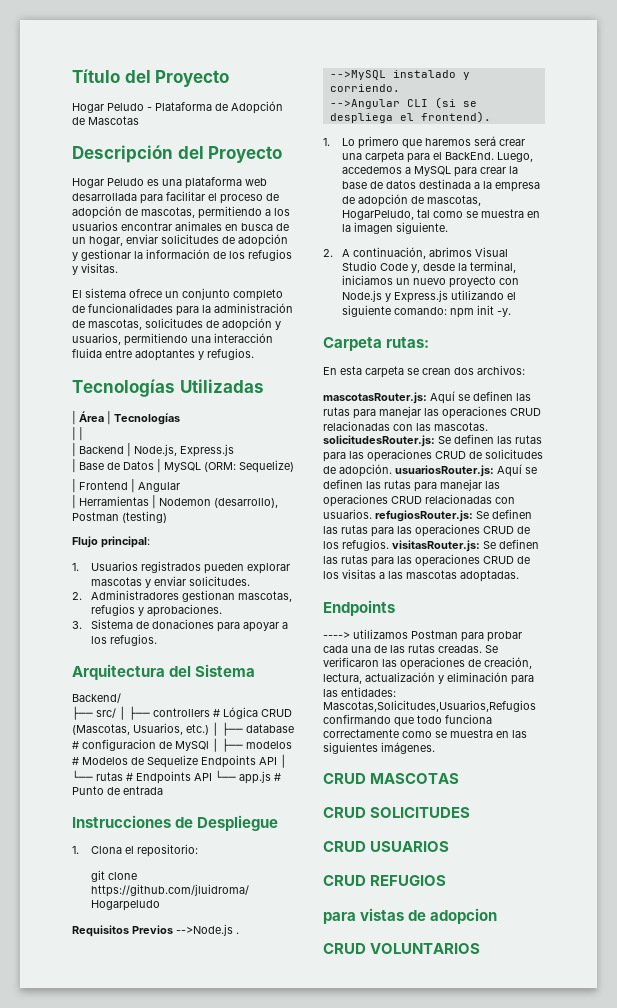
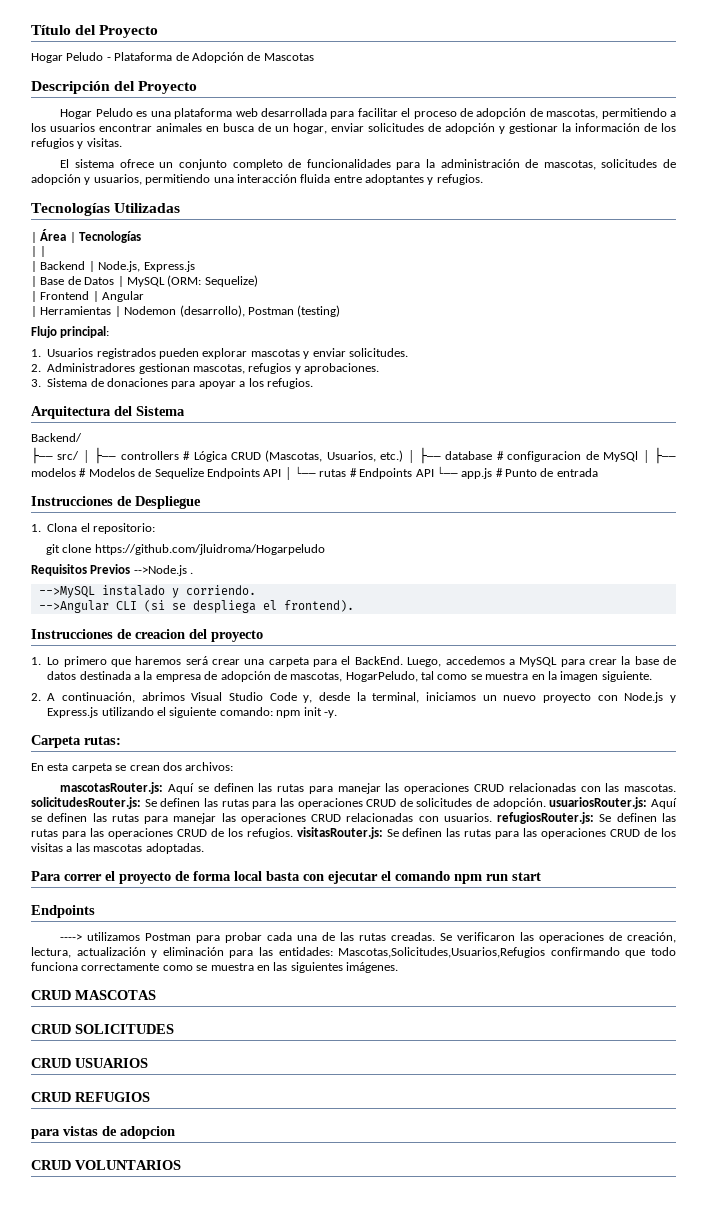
+ Instrucciones de creacion del proyecto
+ Para correr el proyecto de forma local basta con ejecutar el comando npm run start

